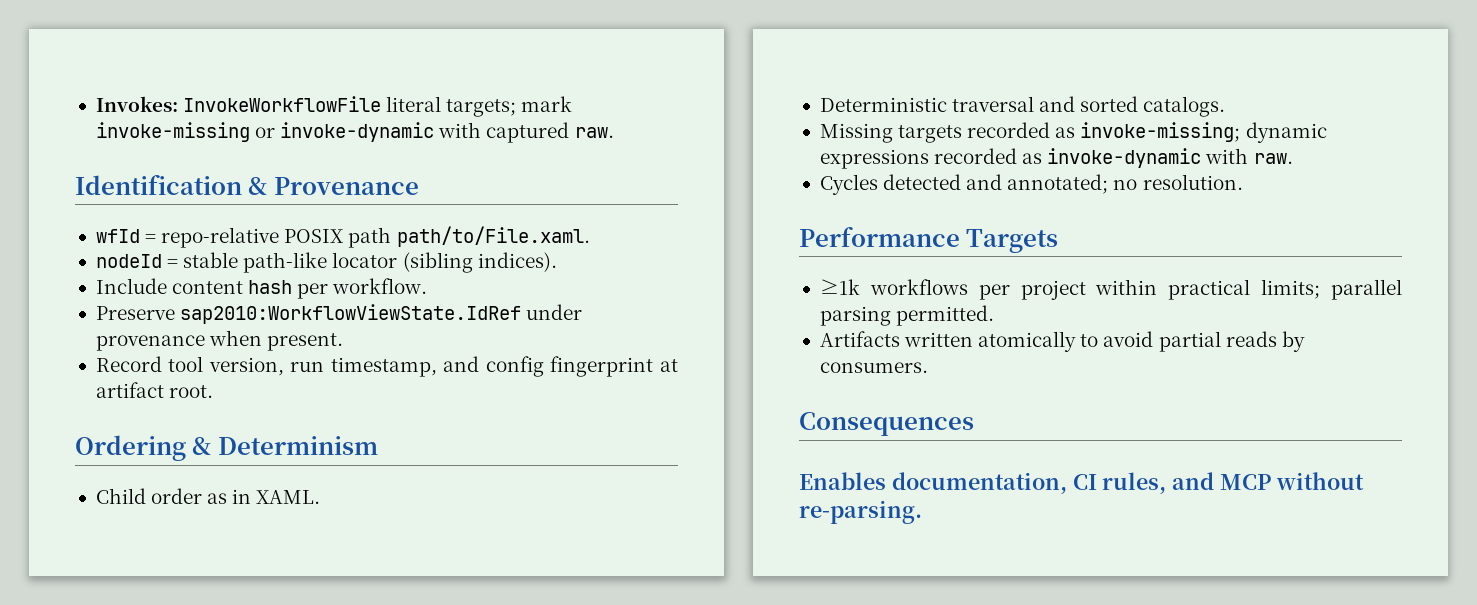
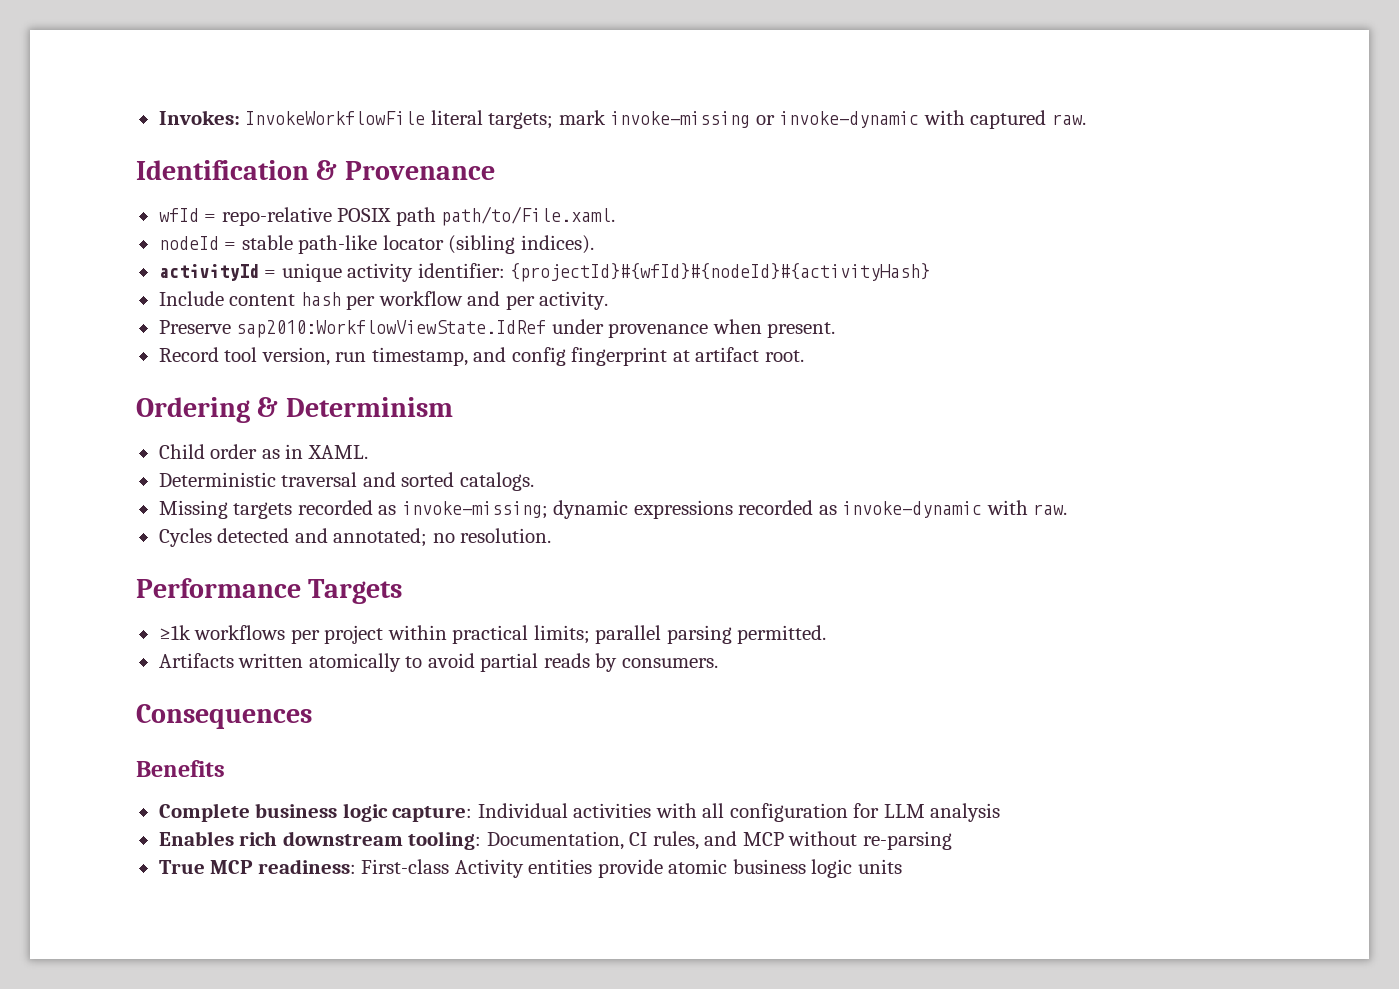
+ activityId = unique activity identifier: {projectId}#{wfId}#{nodeId}#{activityHash}
- Include content hash per workflow.
+ Include content hash per workflow and per activity.
- Enables documentation, CI rules, and MCP without re-parsing.
+ Benefits
+ Complete business logic capture: Individual activities with all configuration for LLM analysis
+ Enables rich downstream tooling: Documentation, CI rules, and MCP without re-parsing
+ True MCP readiness: First-class Activity entities provide atomic business logic units

